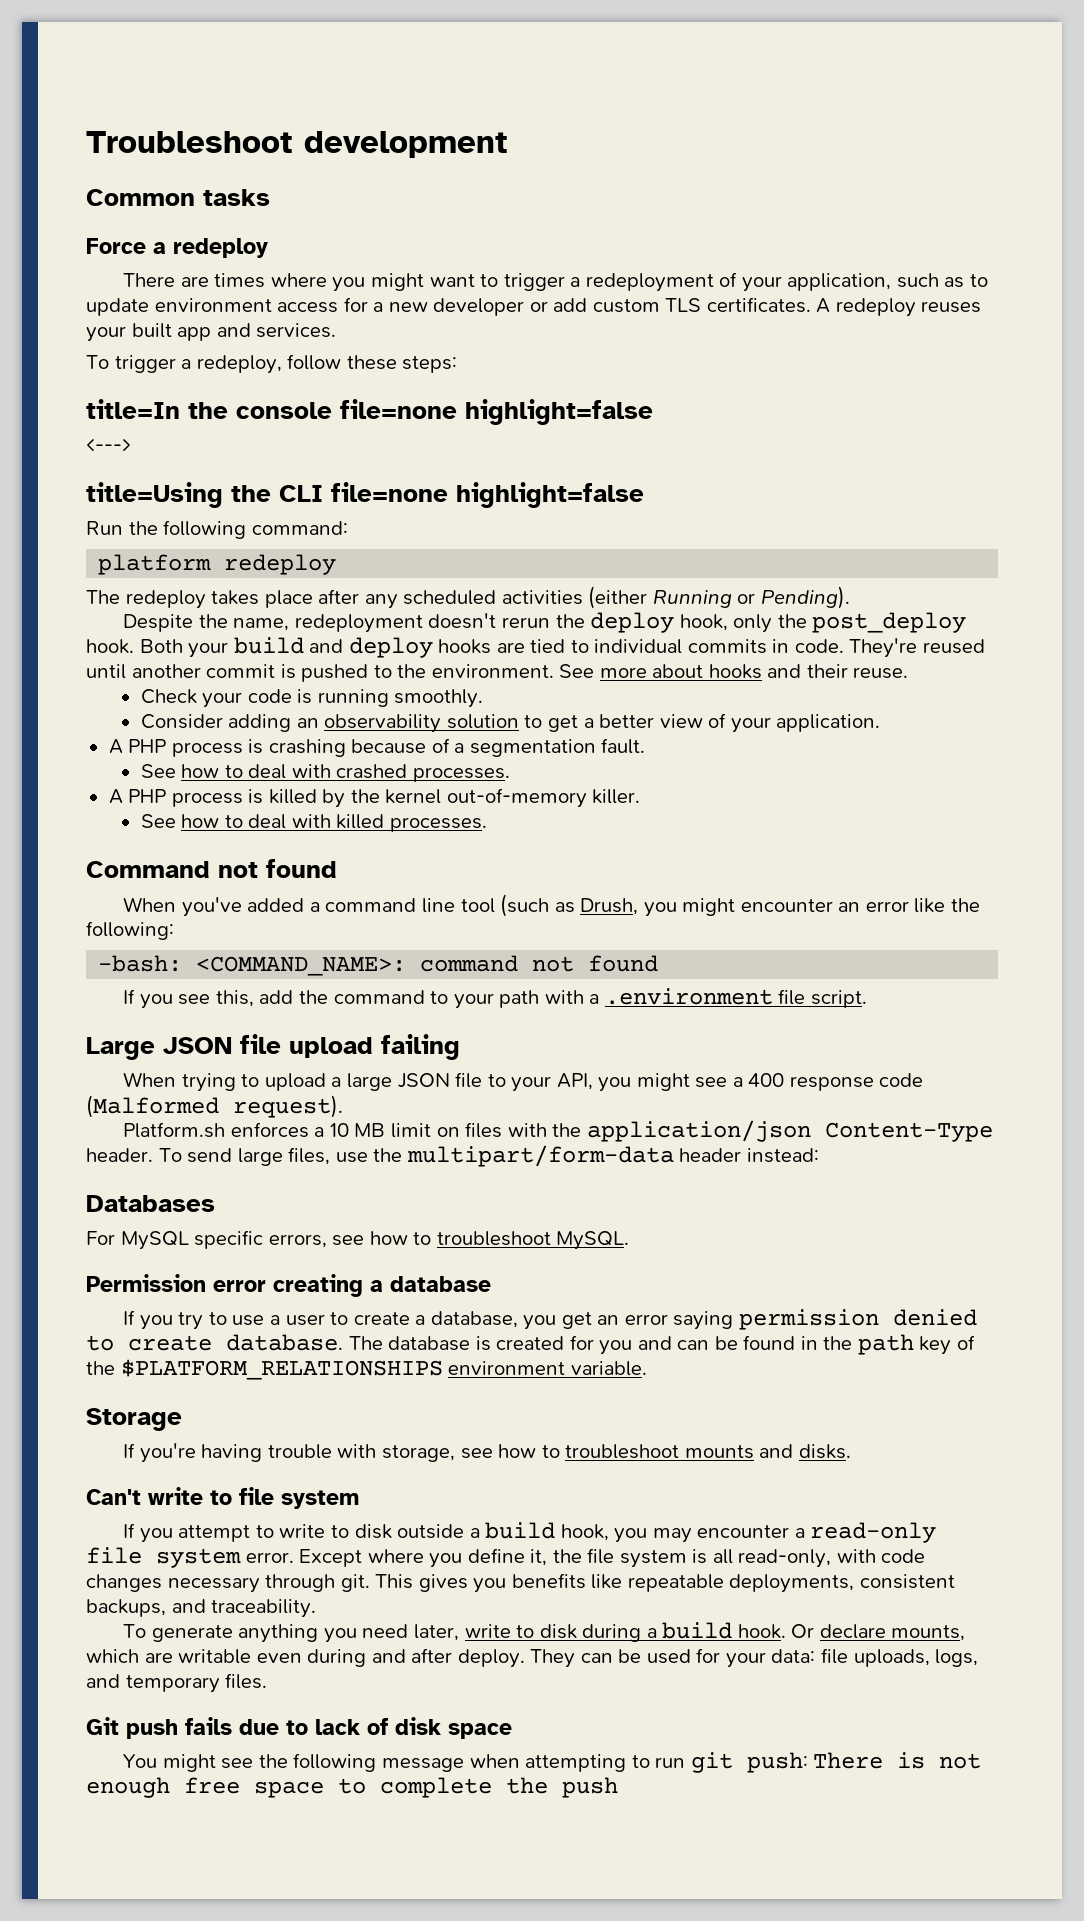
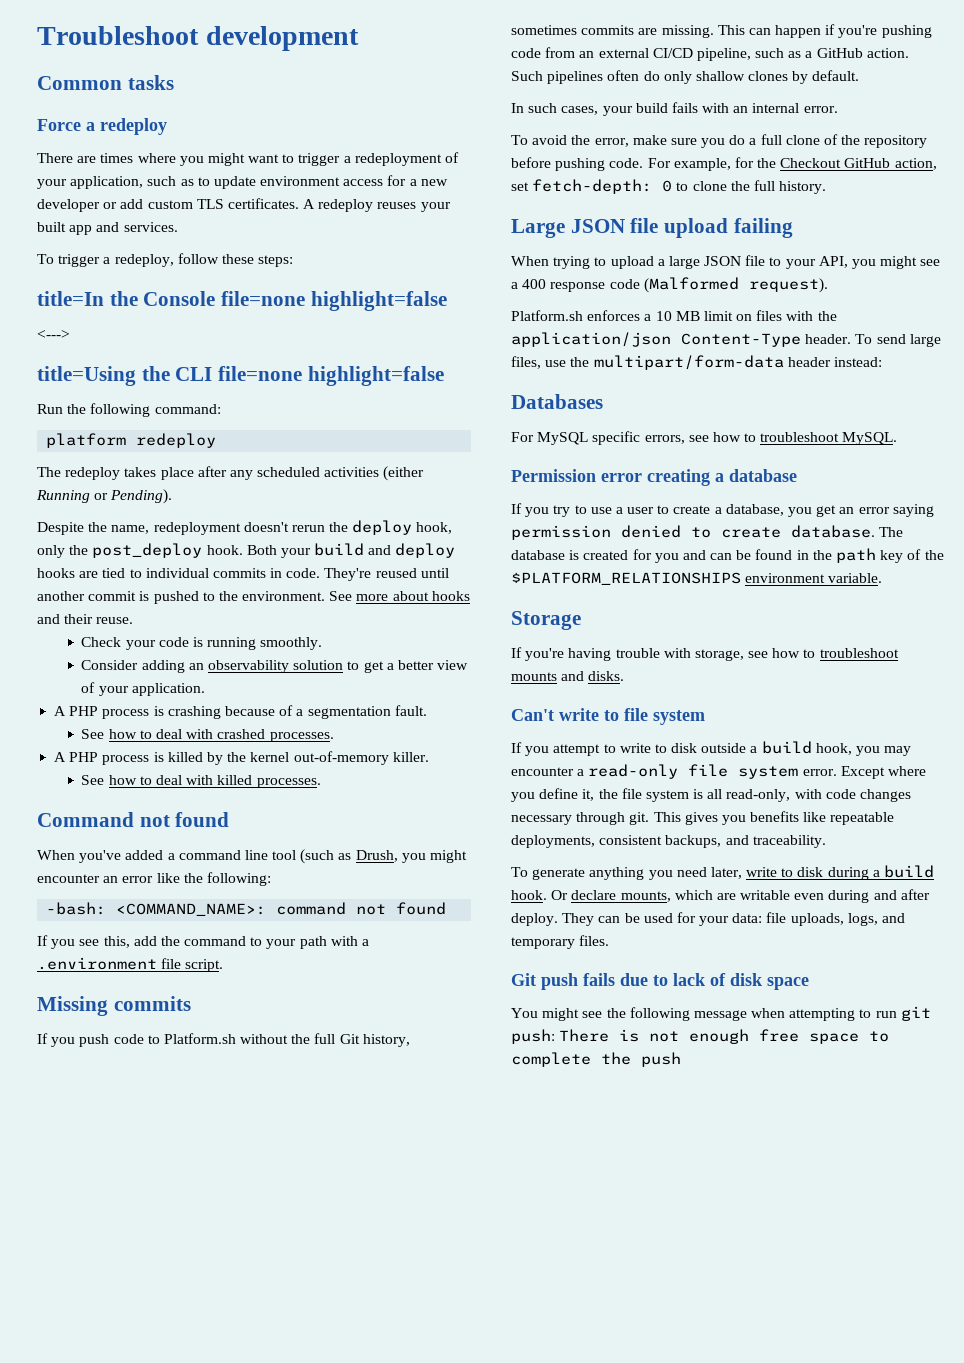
- title=In the console file=none highlight=false
+ title=In the Console file=none highlight=false
+ Missing commits
+ If you push code to Platform.sh without the full Git history, sometimes commits are missing. This can happen if you're pushing code from an external CI/CD pipeline, such as a GitHub action. Such pipelines often do only shallow clones by default.
+ In such cases, your build fails with an internal error.
+ To avoid the error, make sure you do a full clone of the repository before pushing code. For example, for the Checkout GitHub action, set fetch-depth: 0 to clone the full history.

